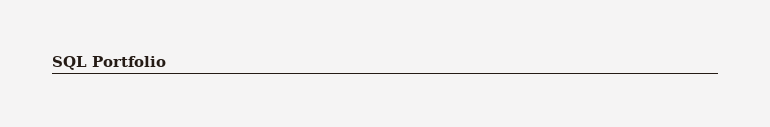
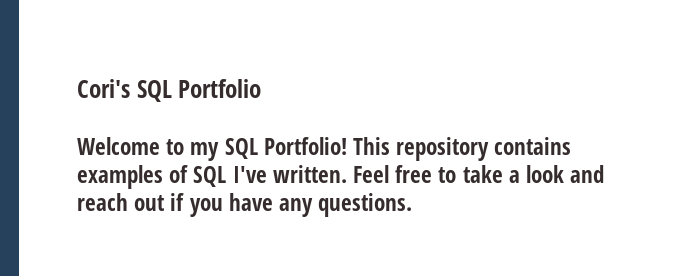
- SQL Portfolio
+ Cori's SQL Portfolio
+ Welcome to my SQL Portfolio! This repository contains examples of SQL I've written. Feel free to take a look and reach out if you have any questions.

